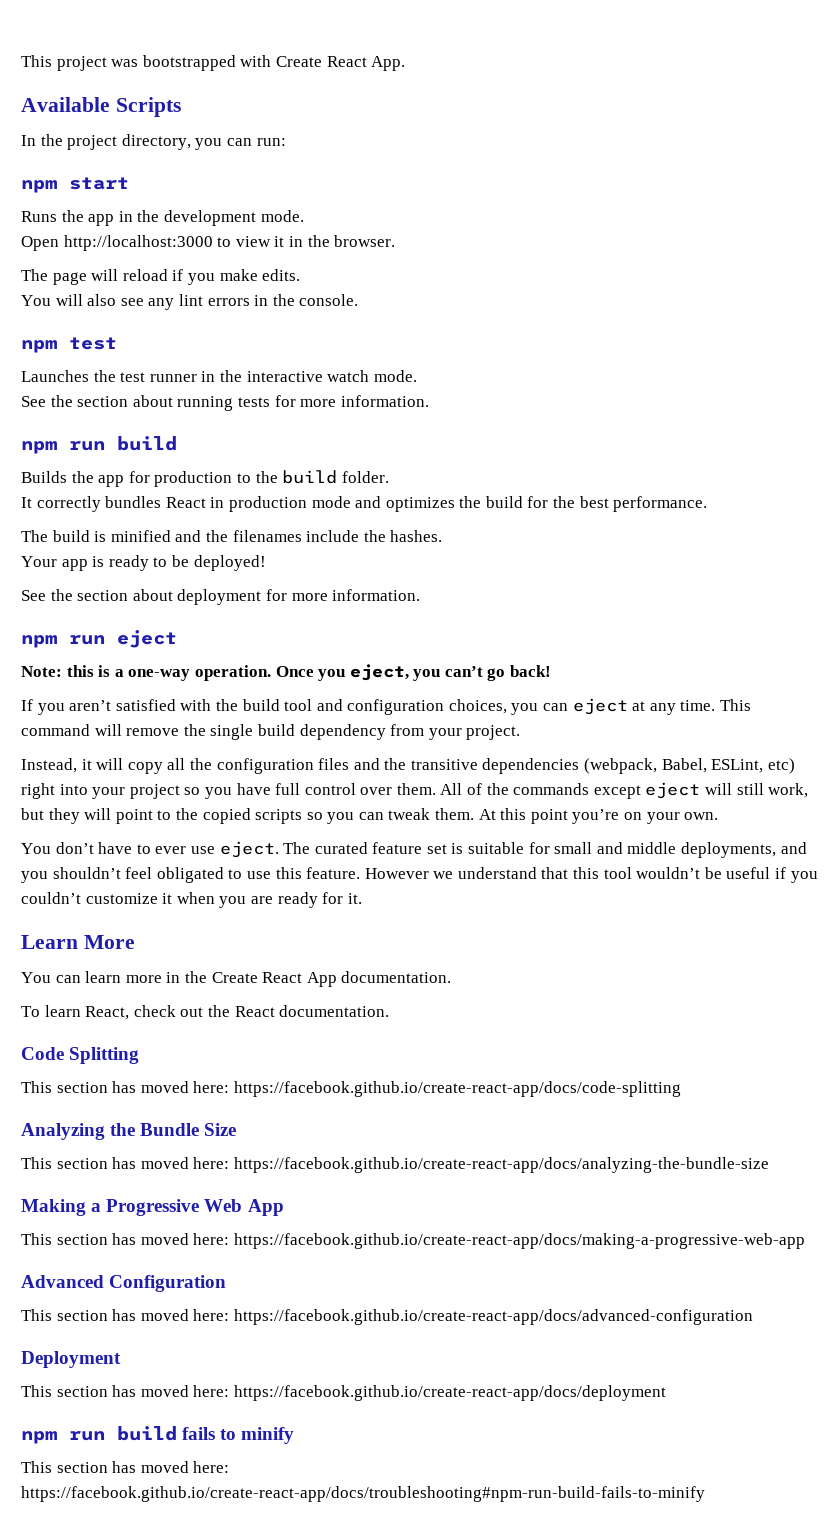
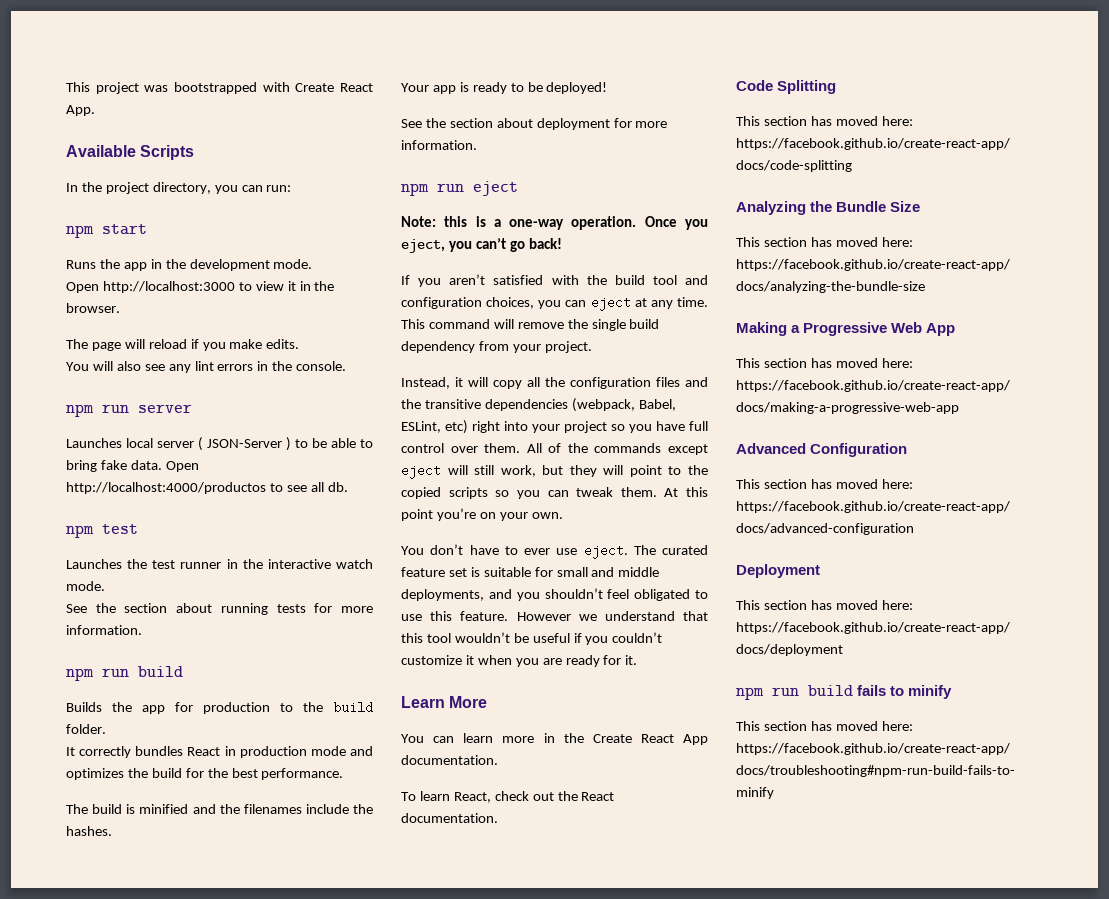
+ npm run server
+ Launches local server ( JSON-Server ) to be able to bring fake data. Open http://localhost:4000/productos to see all db.

